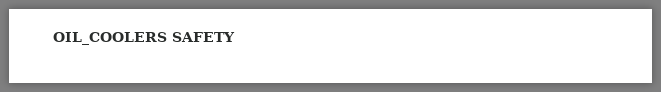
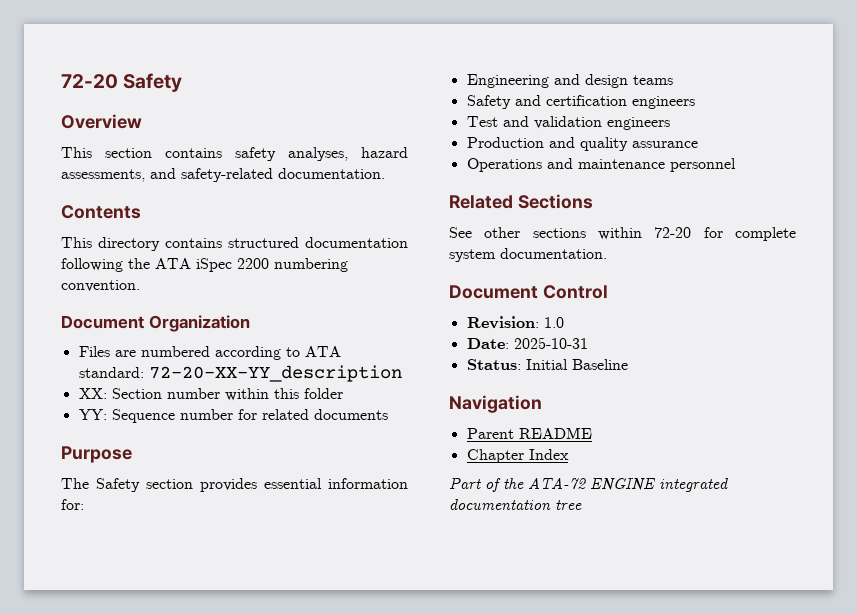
- OIL_COOLERS SAFETY
+ 72-20 Safety
+ Overview
+ This section contains safety analyses, hazard assessments, and safety-related documentation.
+ Contents
+ This directory contains structured documentation following the ATA iSpec 2200 numbering convention.
+ Document Organization
+ Files are numbered according to ATA standard: 72-20-XX-YY_description
+ XX: Section number within this folder
+ YY: Sequence number for related documents
+ Purpose
+ The Safety section provides essential information for:
+ Engineering and design teams
+ Safety and certification engineers
+ Test and validation engineers
+ Production and quality assurance
+ Operations and maintenance personnel
+ Related Sections
+ See other sections within 72-20 for complete system documentation.
+ Document Control
+ Revision: 1.0
+ Date: 2025-10-31
+ Status: Initial Baseline
+ Navigation
+ Parent README
+ Chapter Index
+ Part of the ATA-72 ENGINE integrated documentation tree

